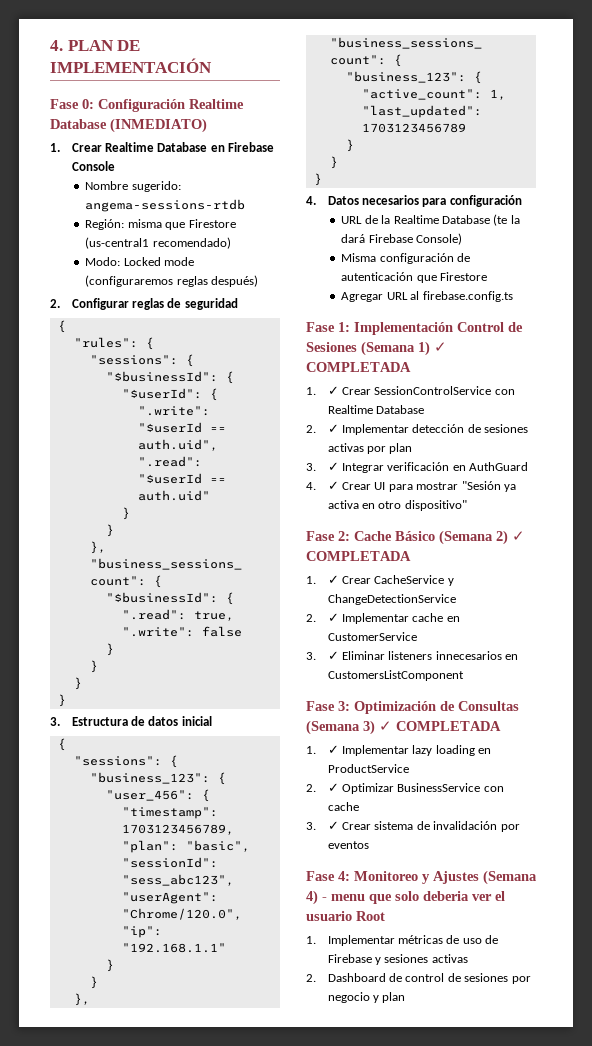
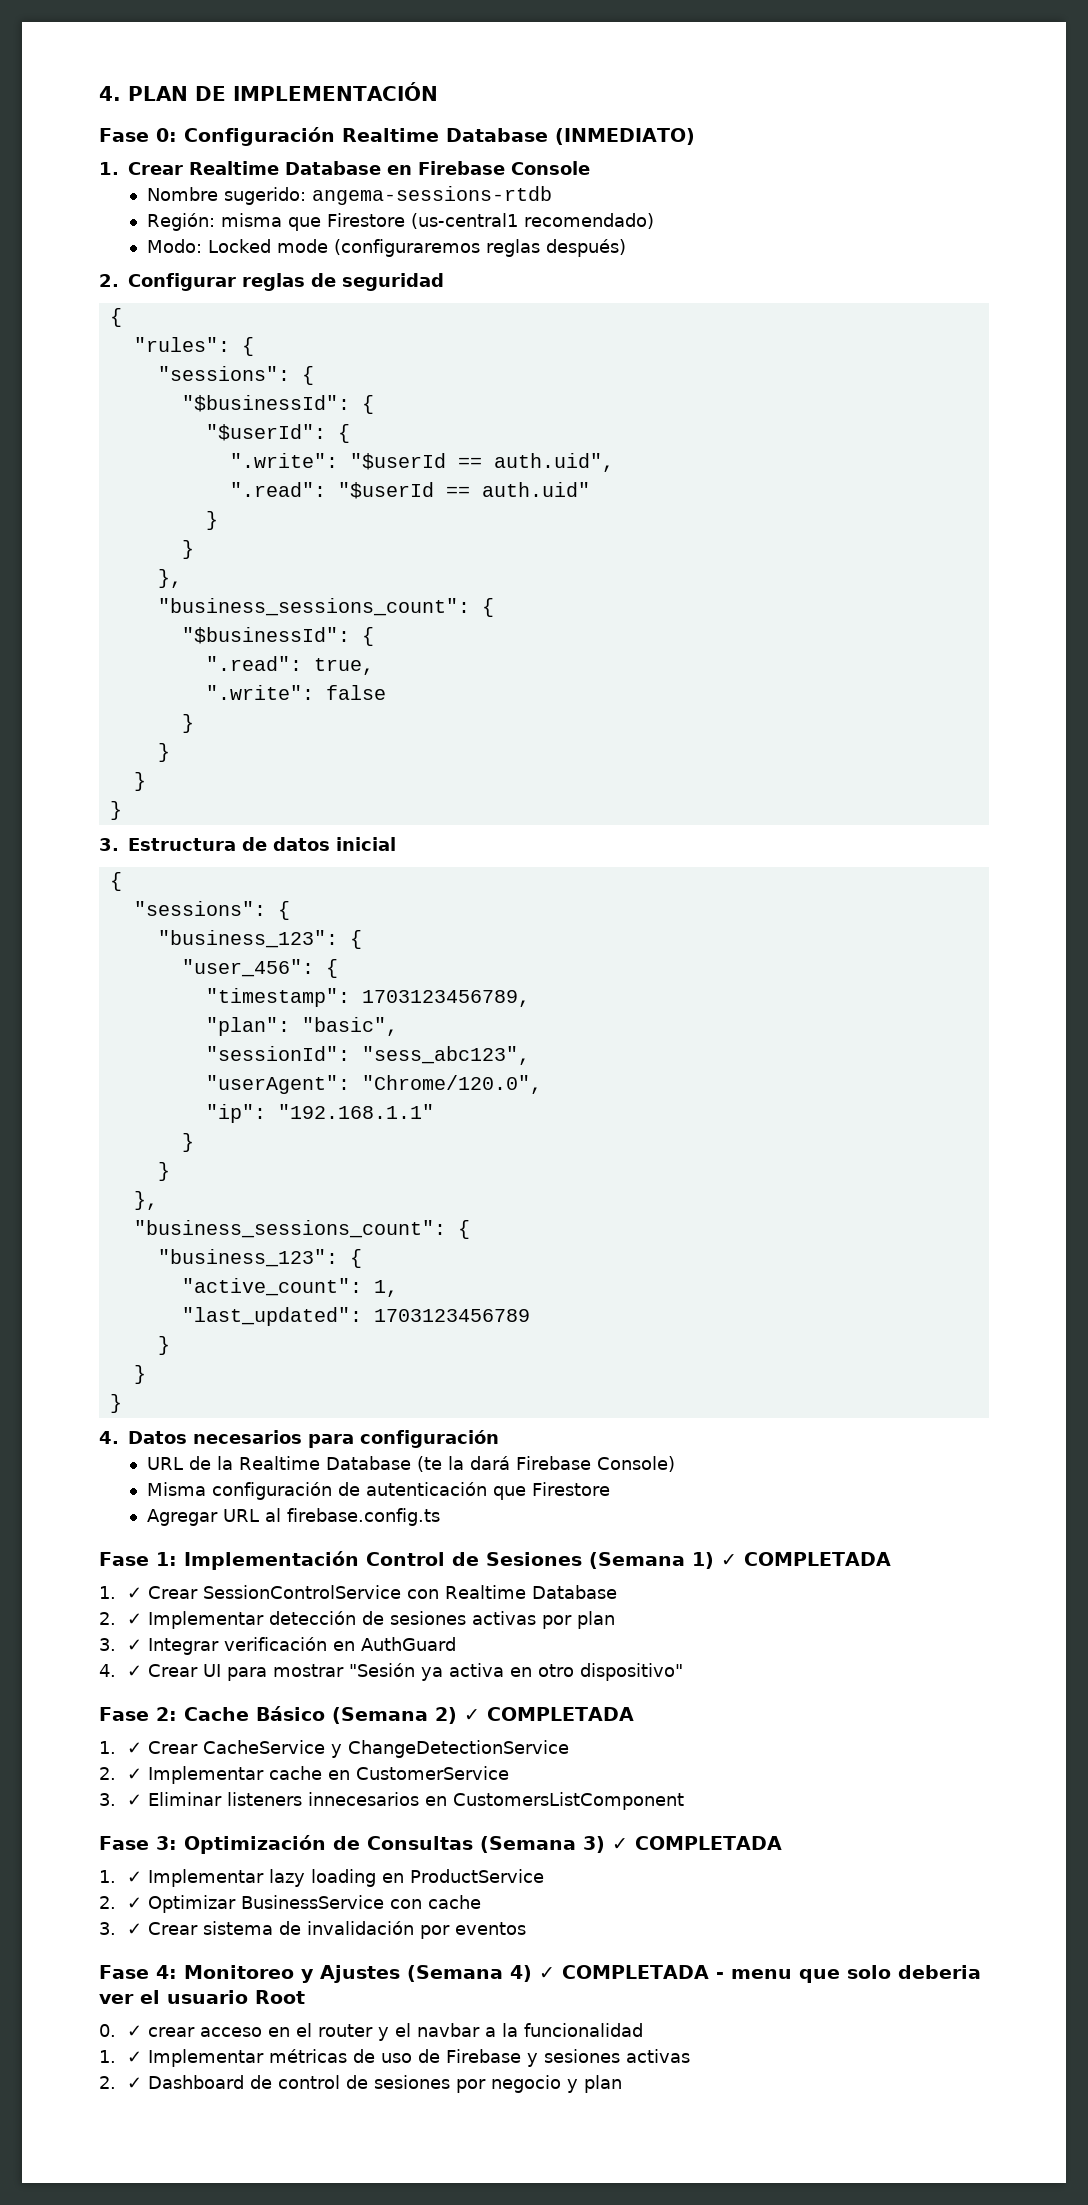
- Fase 4: Monitoreo y Ajustes (Semana 4) - menu que solo deberia ver el usuario Root
+ Fase 4: Monitoreo y Ajustes (Semana 4) ✓ COMPLETADA - menu que solo deberia ver el usuario Root
- 1. Implementar métricas de uso de Firebase y sesiones activas
+ 0. ✓ crear acceso en el router y el navbar a la funcionalidad
+ 1. ✓ Implementar métricas de uso de Firebase y sesiones activas
- 2. Dashboard de control de sesiones por negocio y plan
+ 2. ✓ Dashboard de control de sesiones por negocio y plan

